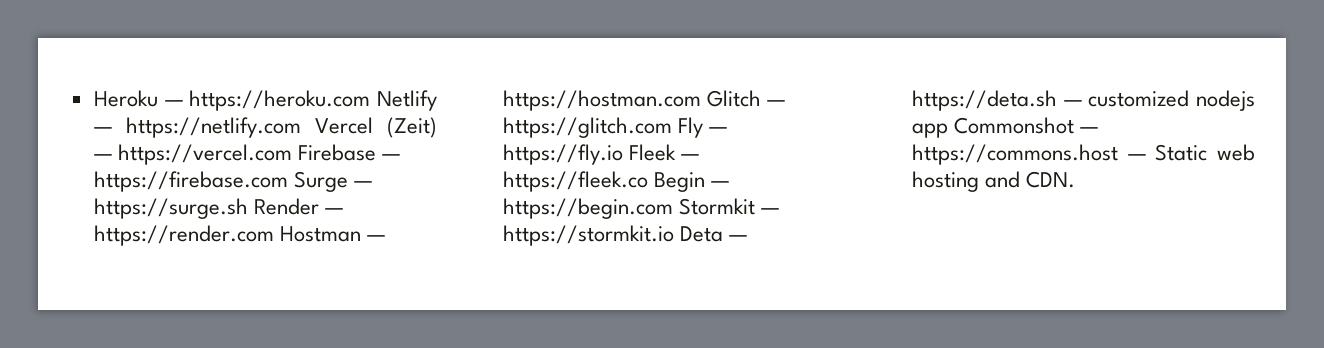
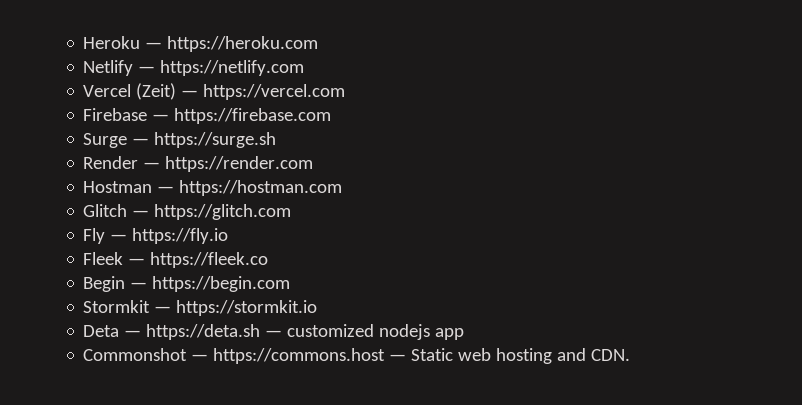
- Heroku — https://heroku.com Netlify — https://netlify.com Vercel (Zeit) — https://vercel.com Firebase — https://firebase.com Surge — https://surge.sh Render — https://render.com Hostman — https://hostman.com Glitch — https://glitch.com Fly — https://fly.io Fleek — https://fleek.co Begin — https://begin.com Stormkit — https://stormkit.io Deta — https://deta.sh — customized nodejs app Commonshot — https://commons.host — Static web hosting and CDN.
+ Heroku — https://heroku.com
+ Netlify — https://netlify.com
+ Vercel (Zeit) — https://vercel.com
+ Firebase — https://firebase.com
+ Surge — https://surge.sh
+ Render — https://render.com
+ Hostman — https://hostman.com
+ Glitch — https://glitch.com
+ Fly — https://fly.io
+ Fleek — https://fleek.co
+ Begin — https://begin.com
+ Stormkit — https://stormkit.io
+ Deta — https://deta.sh — customized nodejs app
+ Commonshot — https://commons.host — Static web hosting and CDN.

